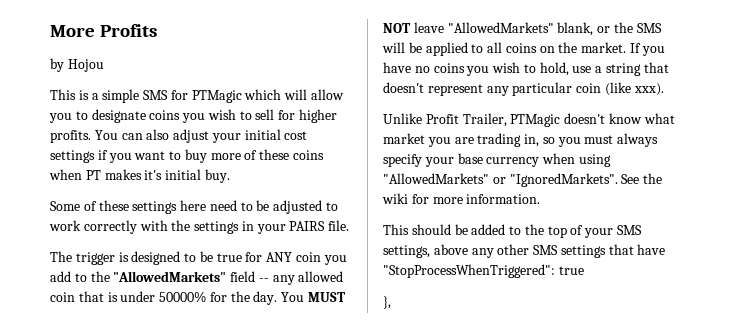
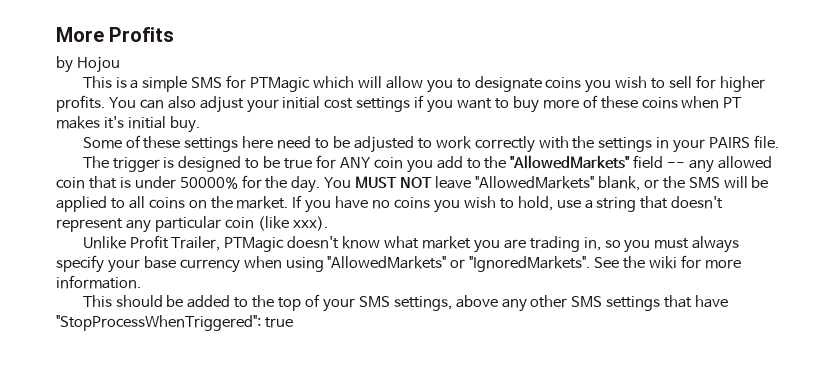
- },

